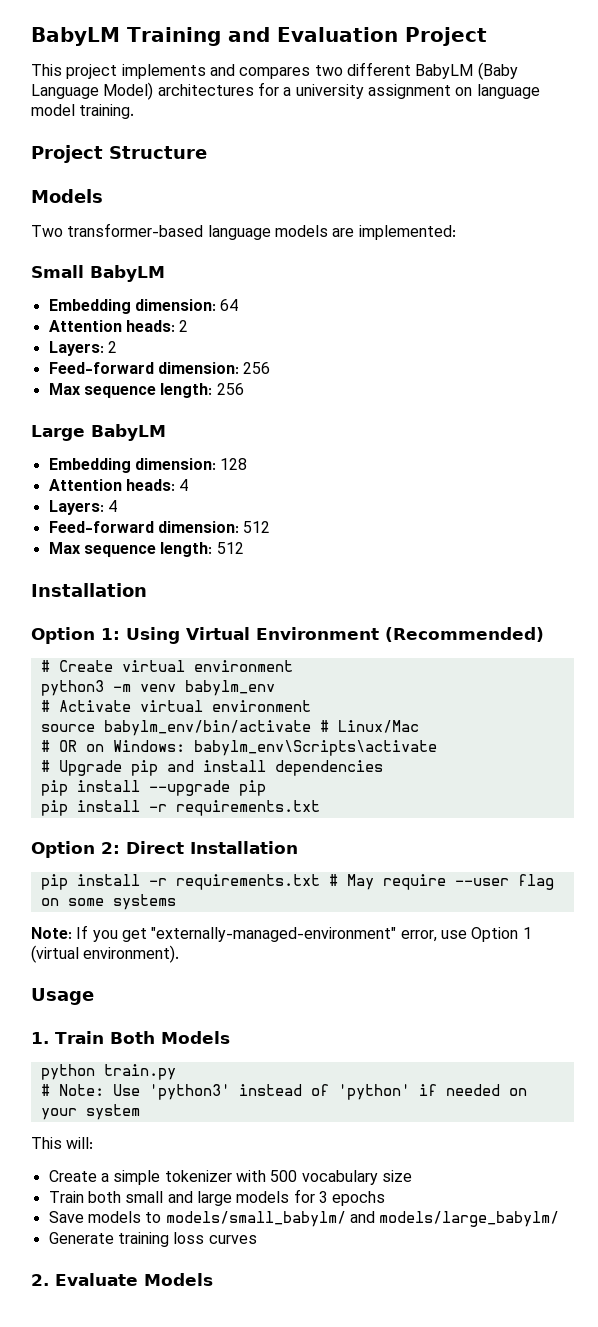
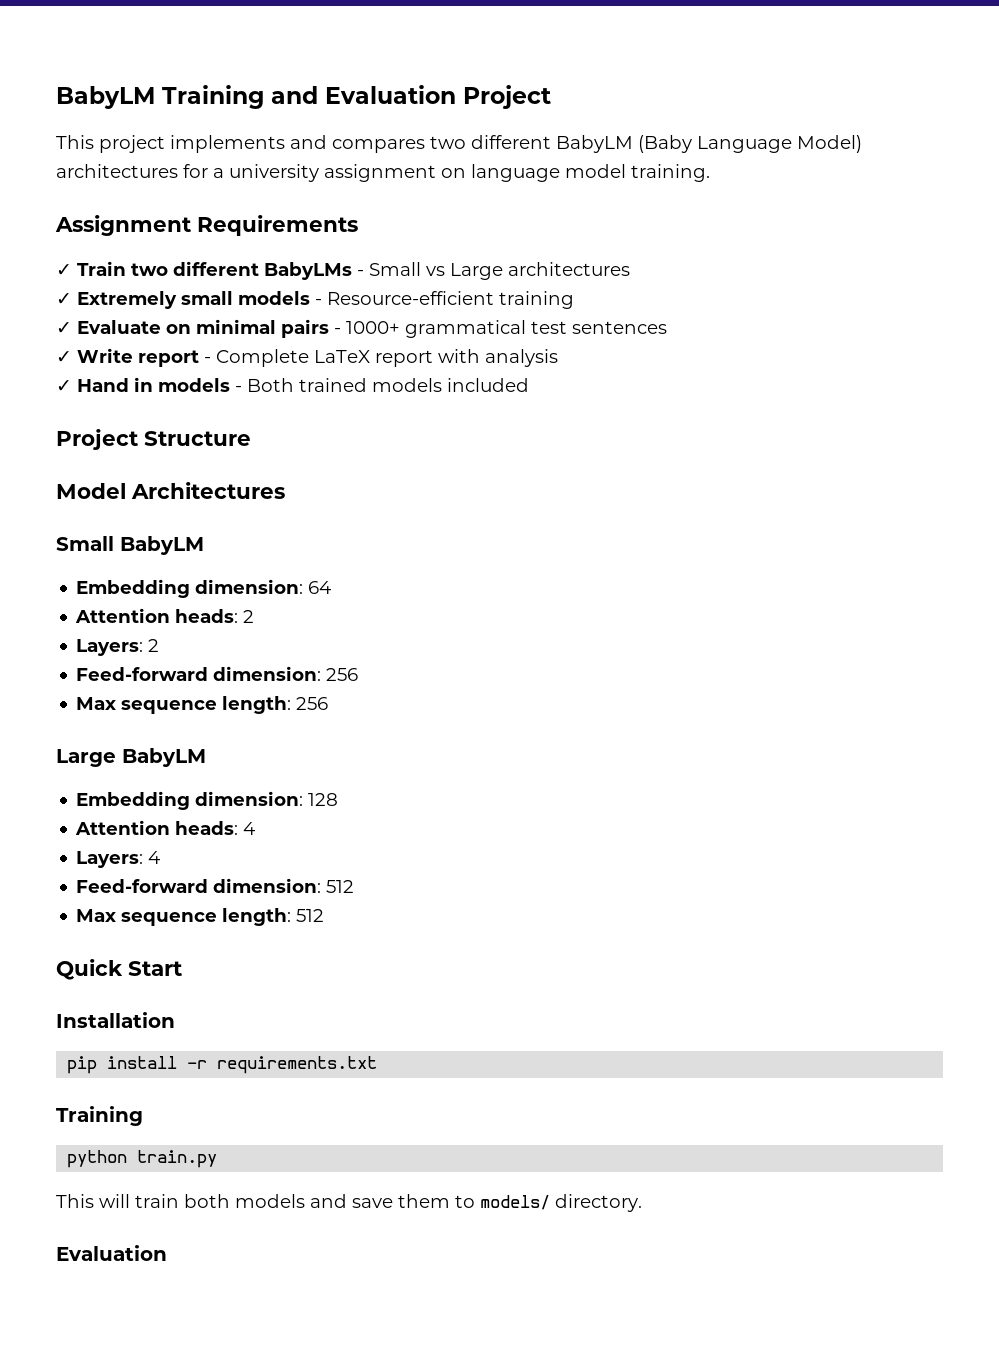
+ Assignment Requirements
+ ✓ Train two different BabyLMs - Small vs Large architectures
+ ✓ Extremely small models - Resource-efficient training
+ ✓ Evaluate on minimal pairs - 1000+ grammatical test sentences
+ ✓ Write report - Complete LaTeX report with analysis
+ ✓ Hand in models - Both trained models included
  Project Structure
- Models
- Two transformer-based language models are implemented:
+ Model Architectures
  Max sequence length: 512
+ Quick Start
  Installation
- Option 1: Using Virtual Environment (Recommended)
- # Create virtual environment
- python3 -m venv babylm_env
- # Activate virtual environment
- source babylm_env/bin/activate # Linux/Mac
- # OR on Windows: babylm_env\Scripts\activate
- # Upgrade pip and install dependencies
- pip install --upgrade pip
  pip install -r requirements.txt
- Option 2: Direct Installation
- pip install -r requirements.txt # May require --user flag on some systems
- Note: If you get "externally-managed-environment" error, use Option 1 (virtual environment).
- Usage
- 1. Train Both Models
+ Training
  python train.py
- # Note: Use 'python3' instead of 'python' if needed on your system
- This will:
- Create a simple tokenizer with 500 vocabulary size
- Train both small and large models for 3 epochs
- Save models to models/small_babylm/ and models/large_babylm/
- Generate training loss curves
- 2. Evaluate Models
+ This will train both models and save them to models/ directory.
+ Evaluation

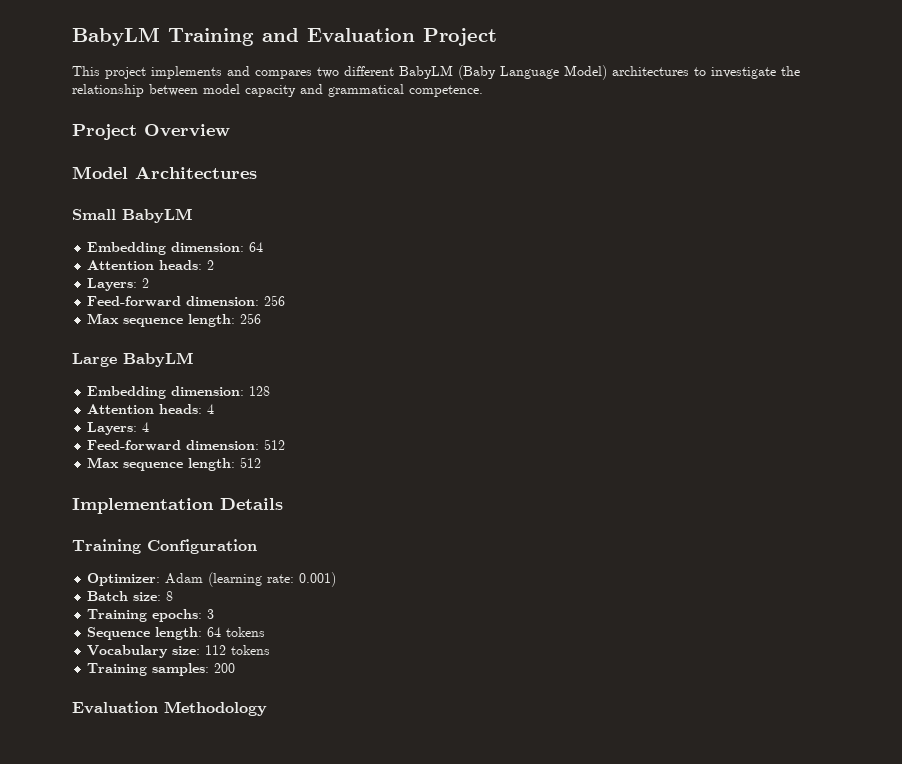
- This project implements and compares two different BabyLM (Baby Language Model) architectures for a university assignment on language model training.
- Assignment Requirements
- ✓ Train two different BabyLMs - Small vs Large architectures
- ✓ Extremely small models - Resource-efficient training
- ✓ Evaluate on minimal pairs - 1000+ grammatical test sentences
- ✓ Write report - Complete LaTeX report with analysis
- ✓ Hand in models - Both trained models included
- Project Structure
+ This project implements and compares two different BabyLM (Baby Language Model) architectures to investigate the relationship between model capacity and grammatical competence.
+ Project Overview
- Quick Start
- Installation
- pip install -r requirements.txt
- Training
- python train.py
- This will train both models and save them to models/ directory.
- Evaluation
+ Implementation Details
+ Training Configuration
+ Optimizer: Adam (learning rate: 0.001)
+ Batch size: 8
+ Training epochs: 3
+ Sequence length: 64 tokens
+ Vocabulary size: 112 tokens
+ Training samples: 200
+ Evaluation Methodology

